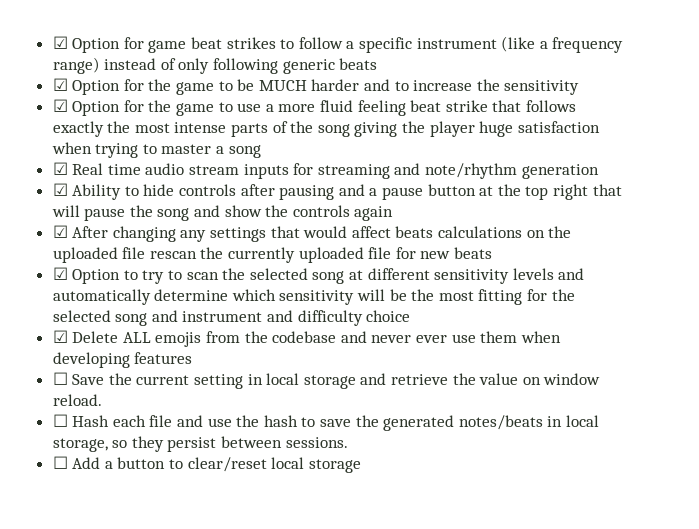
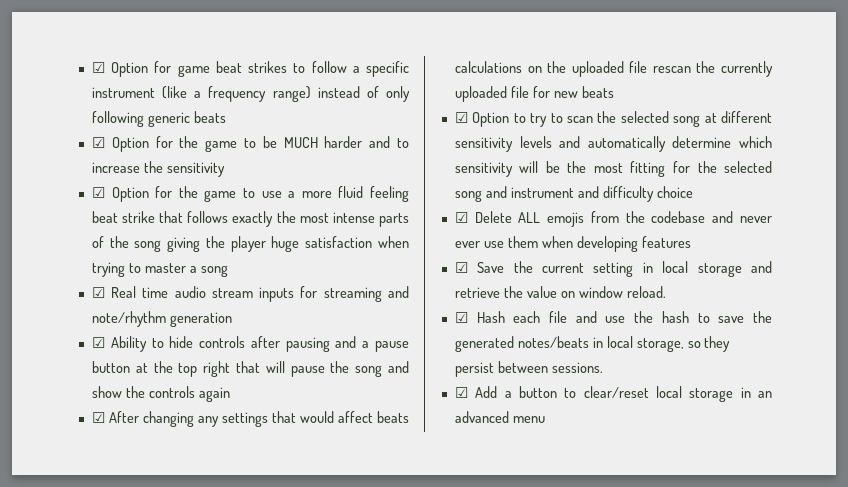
- ☐ Save the current setting in local storage and retrieve the value on window reload.
+ ☑ Save the current setting in local storage and retrieve the value on window reload.
- ☐ Hash each file and use the hash to save the generated notes/beats in local storage, so they persist between sessions.
+ ☑ Hash each file and use the hash to save the generated notes/beats in local storage, so they persist between sessions.
- ☐ Add a button to clear/reset local storage
+ ☑ Add a button to clear/reset local storage in an advanced menu

